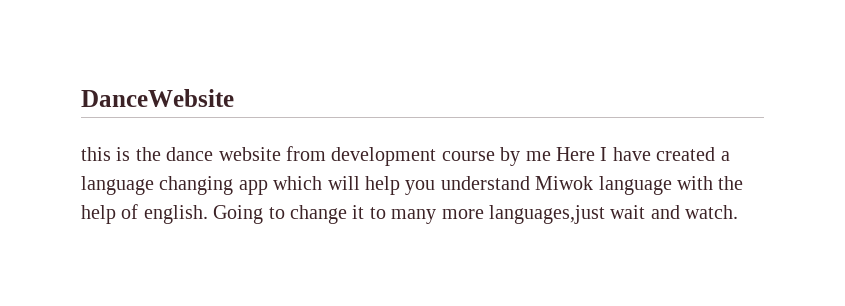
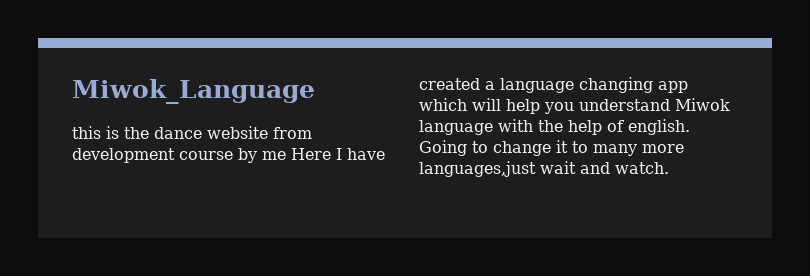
- DanceWebsite
+ Miwok_Language

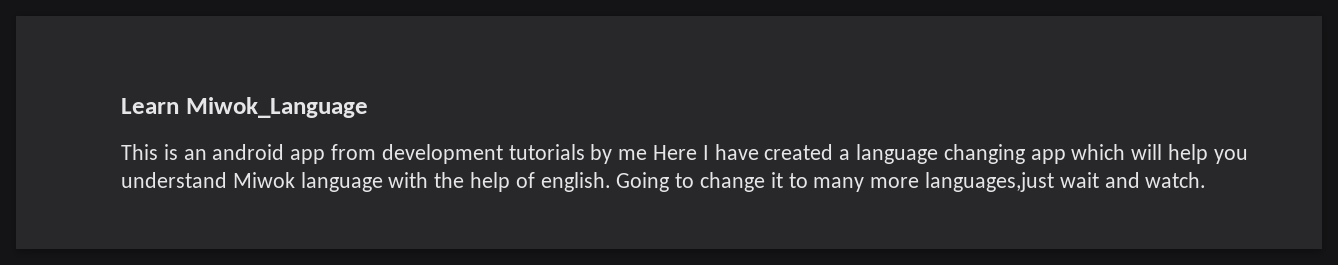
- Miwok_Language
+ Learn Miwok_Language
- this is the dance website from development course by me Here I have created a language changing app which will help you understand Miwok language with the help of english.
+ This is an android app from development tutorials by me Here I have created a language changing app which will help you understand Miwok language with the help of english.

